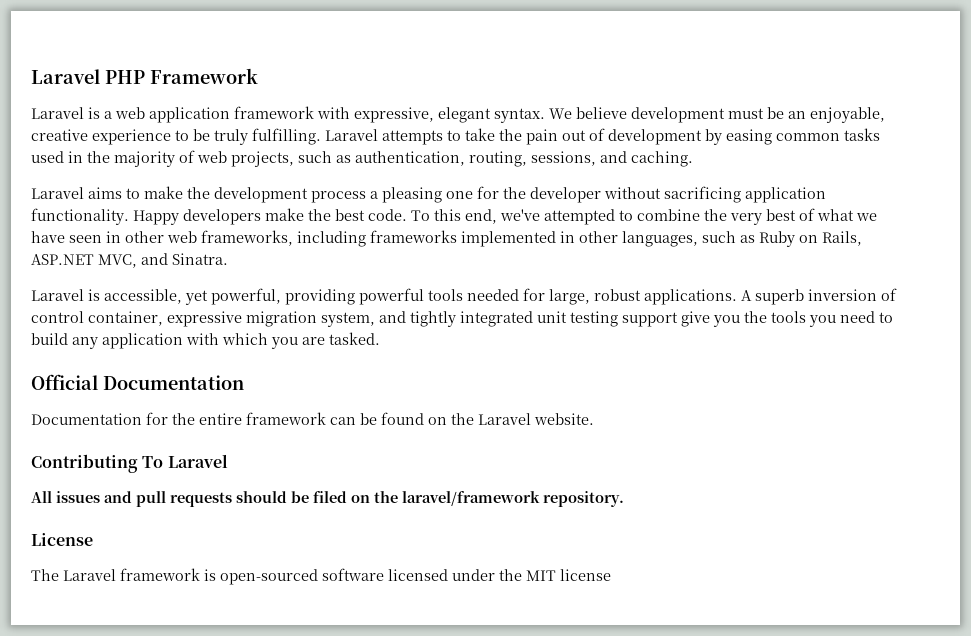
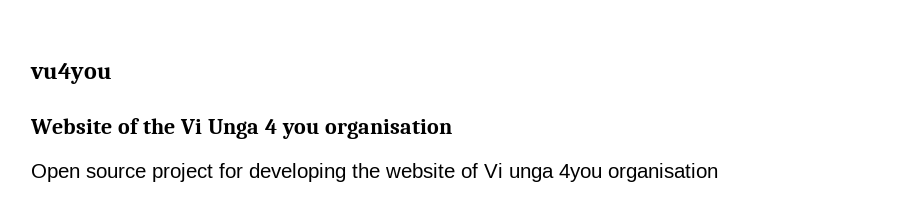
- Laravel PHP Framework
- Laravel is a web application framework with expressive, elegant syntax. We believe development must be an enjoyable, creative experience to be truly fulfilling. Laravel attempts to take the pain out of development by easing common tasks used in the majority of web projects, such as authentication, routing, sessions, and caching.
- Laravel aims to make the development process a pleasing one for the developer without sacrificing application functionality. Happy developers make the best code. To this end, we've attempted to combine the very best of what we have seen in other web frameworks, including frameworks implemented in other languages, such as Ruby on Rails, ASP.NET MVC, and Sinatra.
- Laravel is accessible, yet powerful, providing powerful tools needed for large, robust applications. A superb inversion of control container, expressive migration system, and tightly integrated unit testing support give you the tools you need to build any application with which you are tasked.
- Official Documentation
- Documentation for the entire framework can be found on the Laravel website.
- Contributing To Laravel
- All issues and pull requests should be filed on the laravel/framework repository.
- License
- The Laravel framework is open-sourced software licensed under the MIT license
+ vu4you
+ Website of the Vi Unga 4 you organisation
+ Open source project for developing the website of Vi unga 4you organisation

